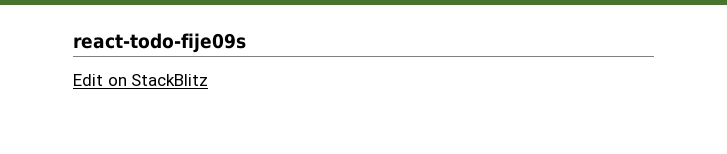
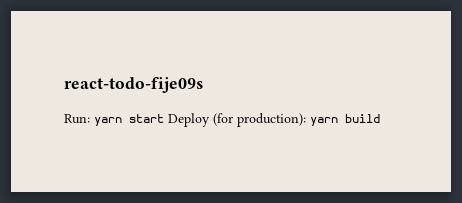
- Edit on StackBlitz
+ Run: yarn start Deploy (for production): yarn build

